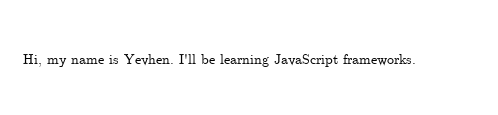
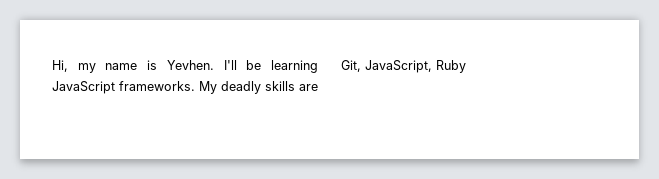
+ My deadly skills are Git, JavaScript, Ruby

